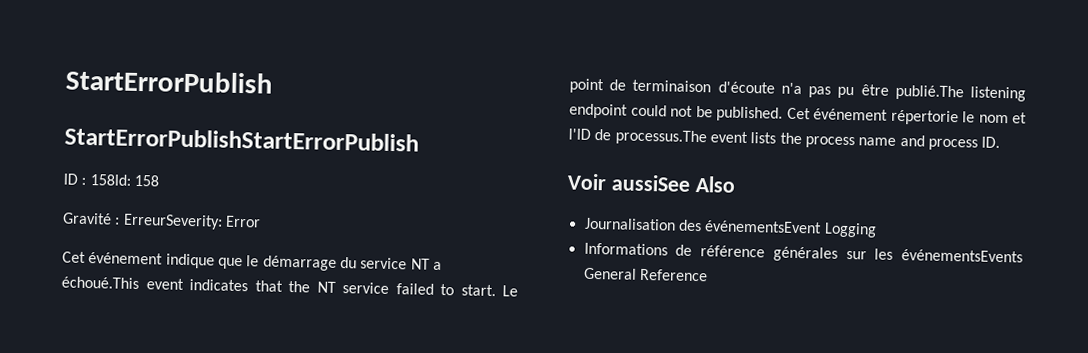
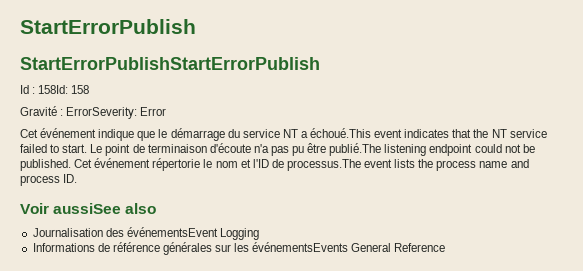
- ID : 158Id: 158
+ Id : 158Id: 158
- Gravité : ErreurSeverity: Error
+ Gravité : ErrorSeverity: Error
- Voir aussiSee Also
+ Voir aussiSee also

